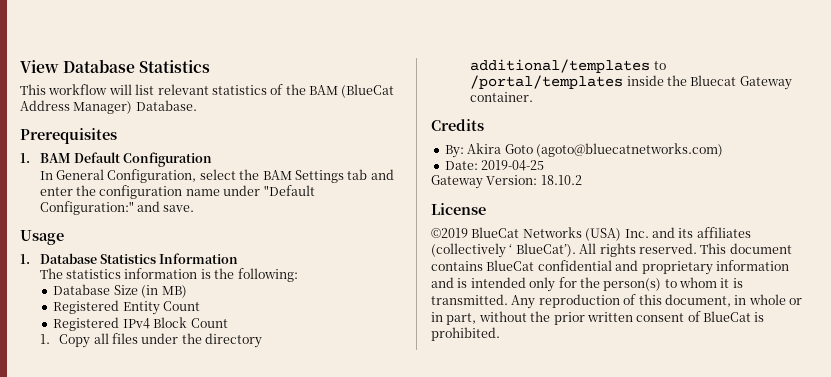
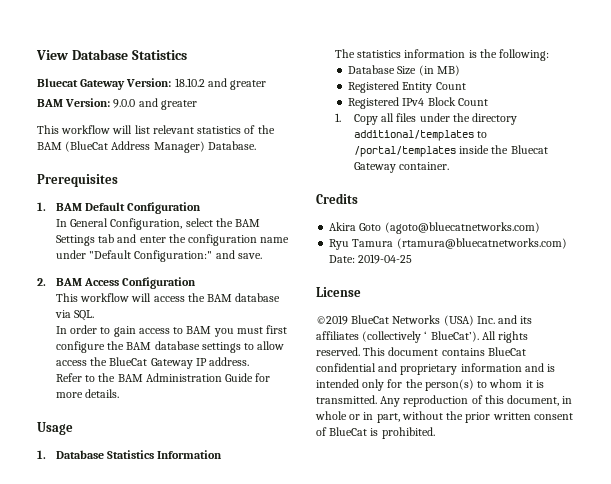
+ Bluecat Gateway Version: 18.10.2 and greater
+ BAM Version: 9.0.0 and greater
+ 2. BAM Access Configuration
+ This workflow will access the BAM database via SQL.
+ In order to gain access to BAM you must first configure the BAM database settings to allow access the BlueCat Gateway IP address.
+ Refer to the BAM Administration Guide for more details.
- By: Akira Goto (agoto@bluecatnetworks.com)
+ Akira Goto (agoto@bluecatnetworks.com)
- Date: 2019-04-25
+ Ryu Tamura (rtamura@bluecatnetworks.com) Date: 2019-04-25
- Gateway Version: 18.10.2

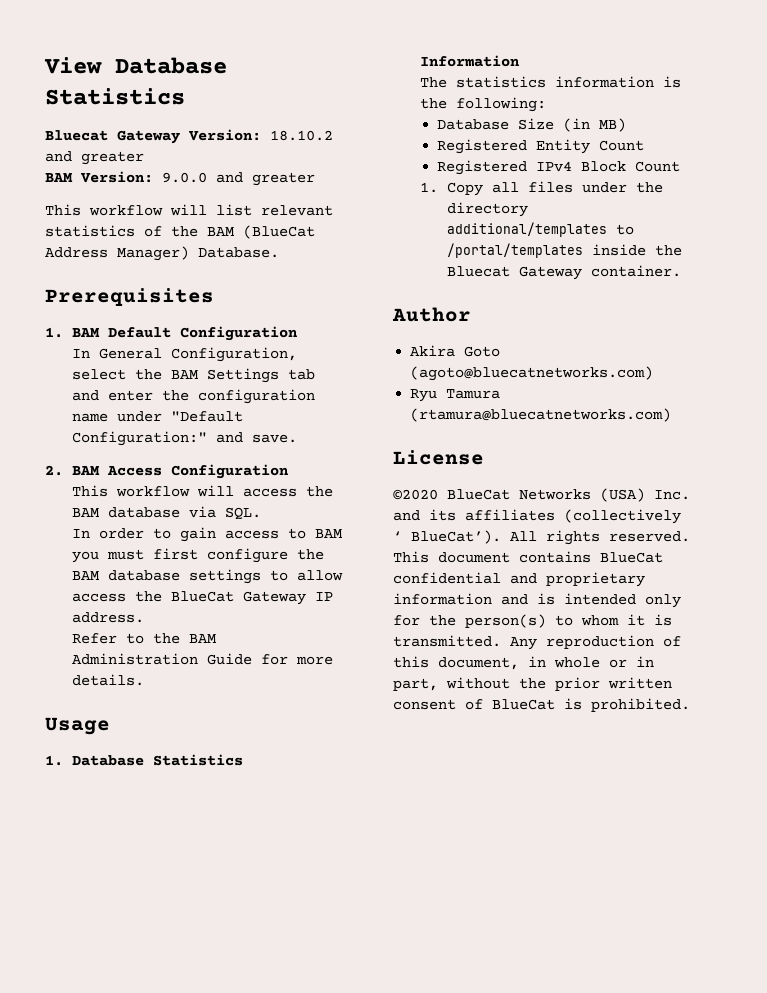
- Credits
+ Author
- Ryu Tamura (rtamura@bluecatnetworks.com) Date: 2019-04-25
+ Ryu Tamura (rtamura@bluecatnetworks.com)
- ©2019 BlueCat Networks (USA) Inc. and its affiliates (collectively ‘ BlueCat’).
+ ©2020 BlueCat Networks (USA) Inc. and its affiliates (collectively ‘ BlueCat’).

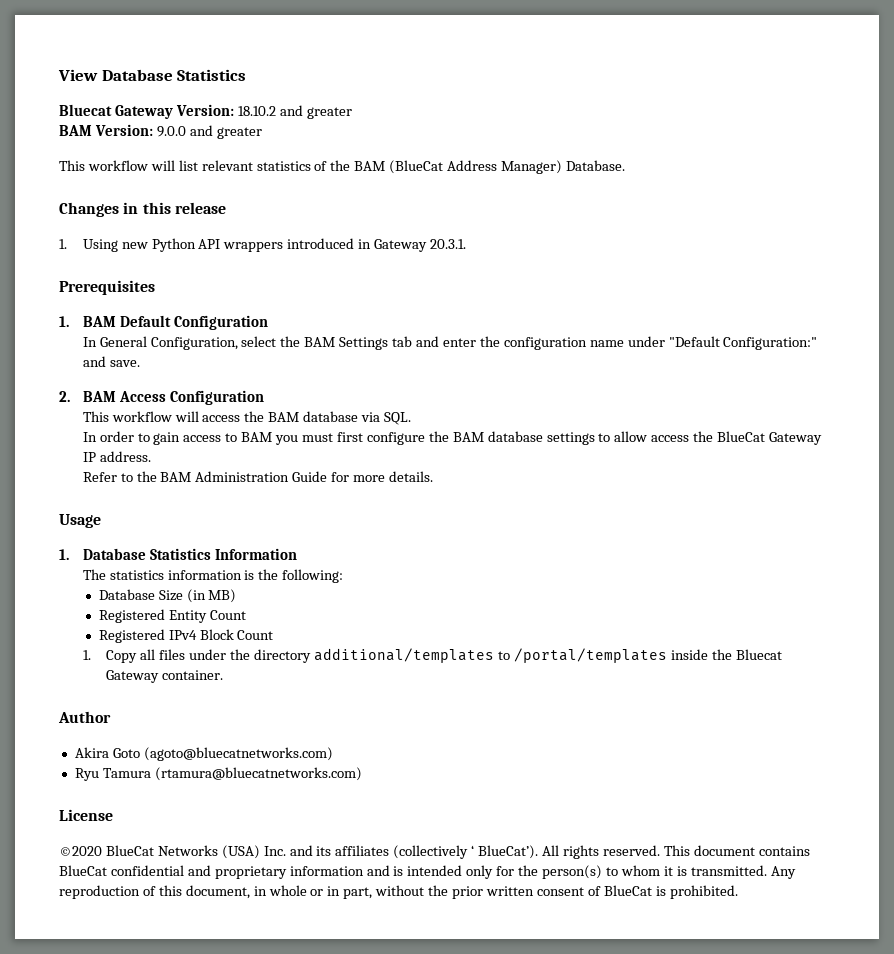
+ Changes in this release
+ 1. Using new Python API wrappers introduced in Gateway 20.3.1.

